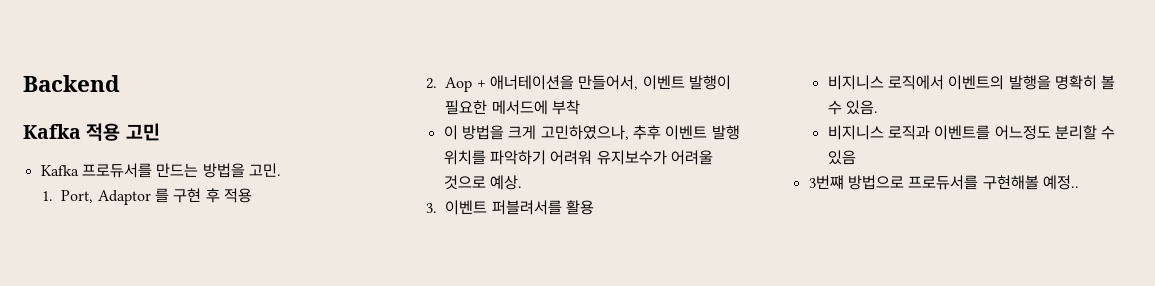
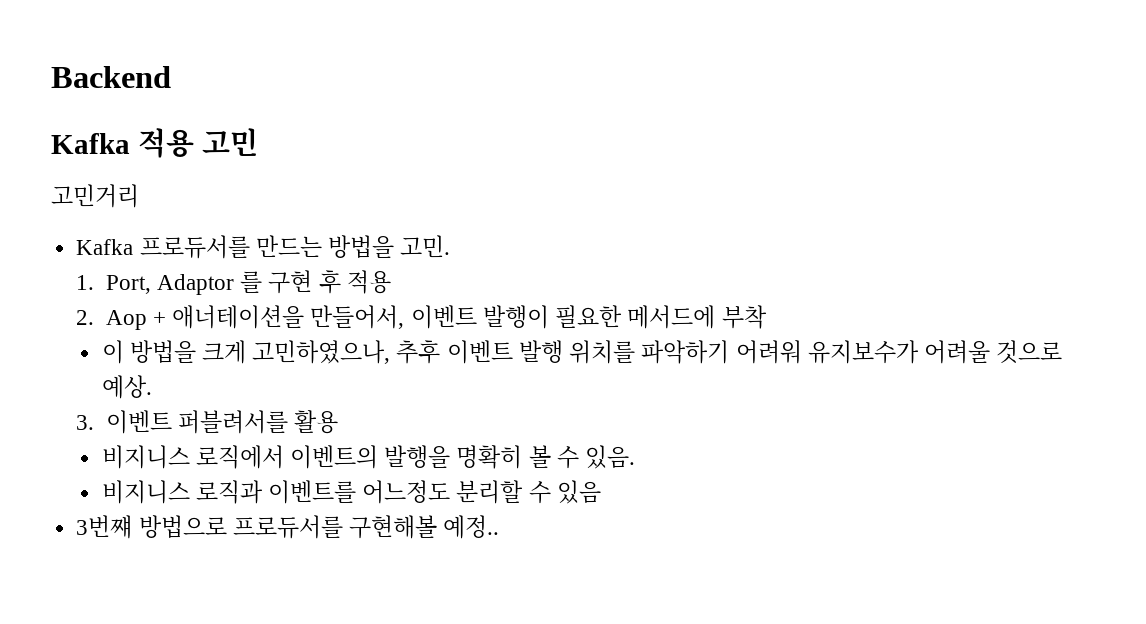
+ 고민거리

